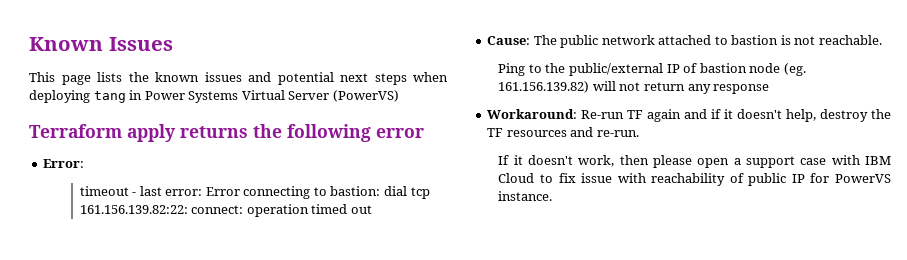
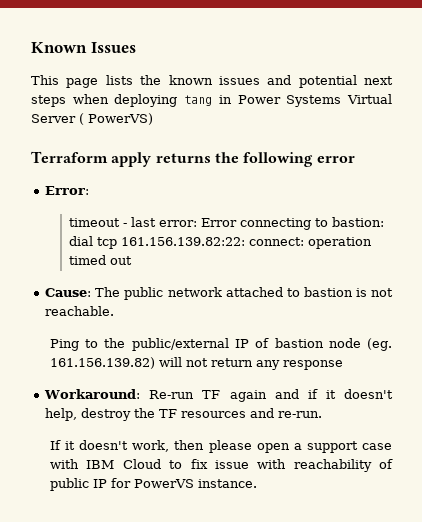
- This page lists the known issues and potential next steps when deploying tang in Power Systems Virtual Server (PowerVS)
+ This page lists the known issues and potential next steps when deploying tang in Power Systems Virtual Server ( PowerVS)

